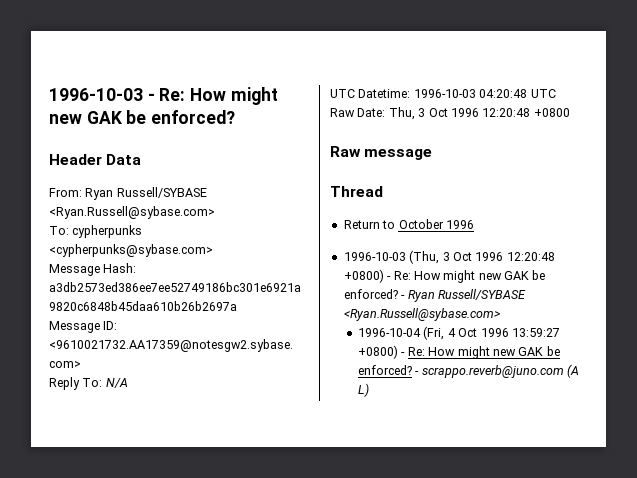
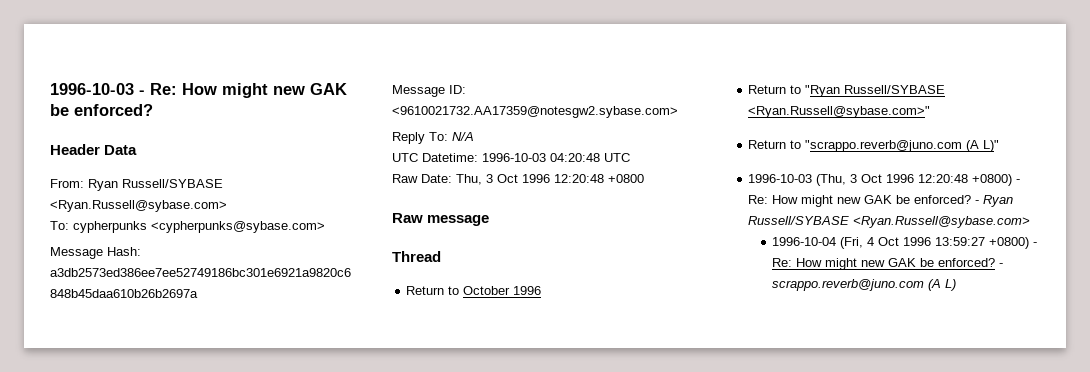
+ Return to "Ryan Russell/SYBASE <Ryan.Russell@sybase.com>"
+ Return to "scrappo.reverb@juno.com (A L)"

